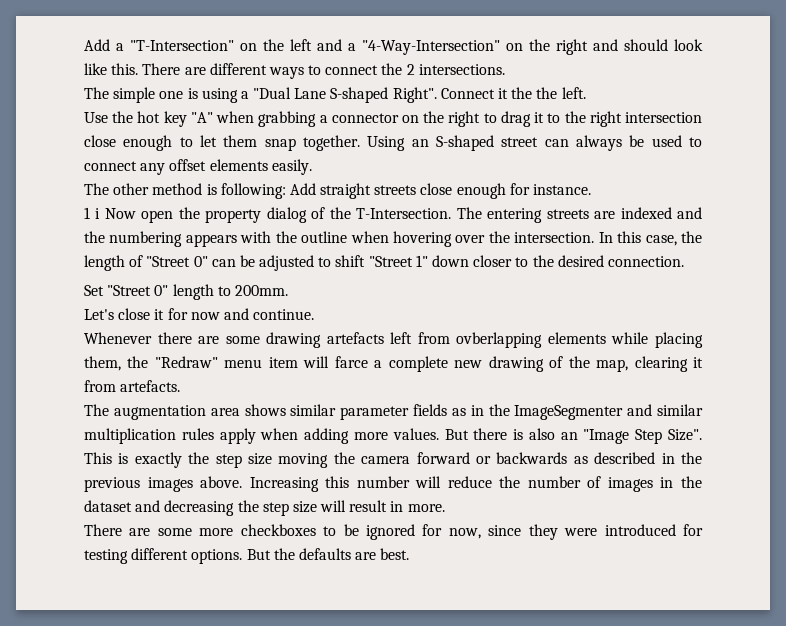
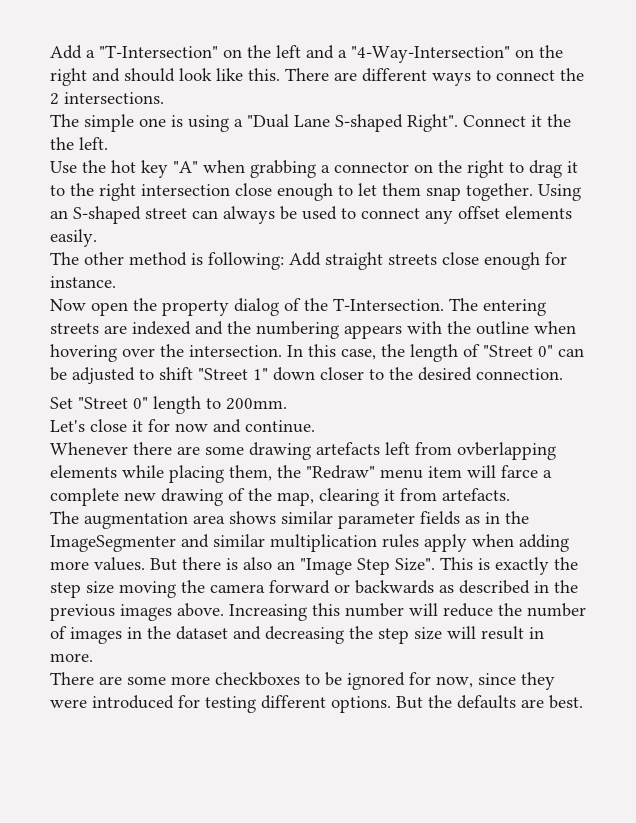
- 1 i Now open the property dialog of the T-Intersection.
+ Now open the property dialog of the T-Intersection.

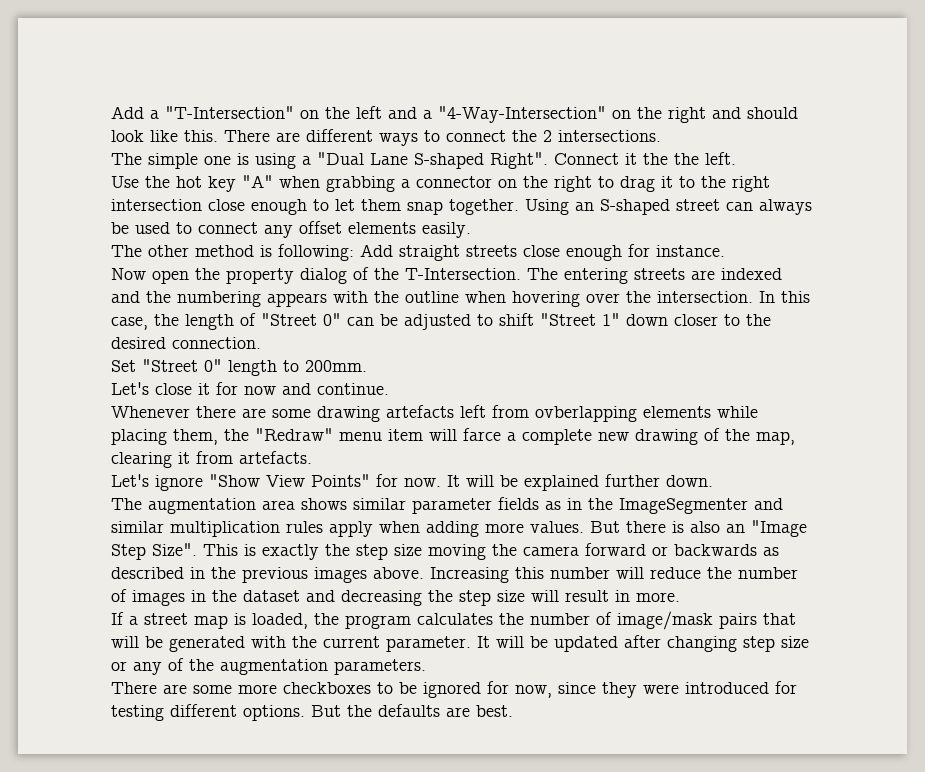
+ Let's ignore "Show View Points" for now. It will be explained further down.
+ If a street map is loaded, the program calculates the number of image/mask pairs that will be generated with the current parameter. It will be updated after changing step size or any of the augmentation parameters.

